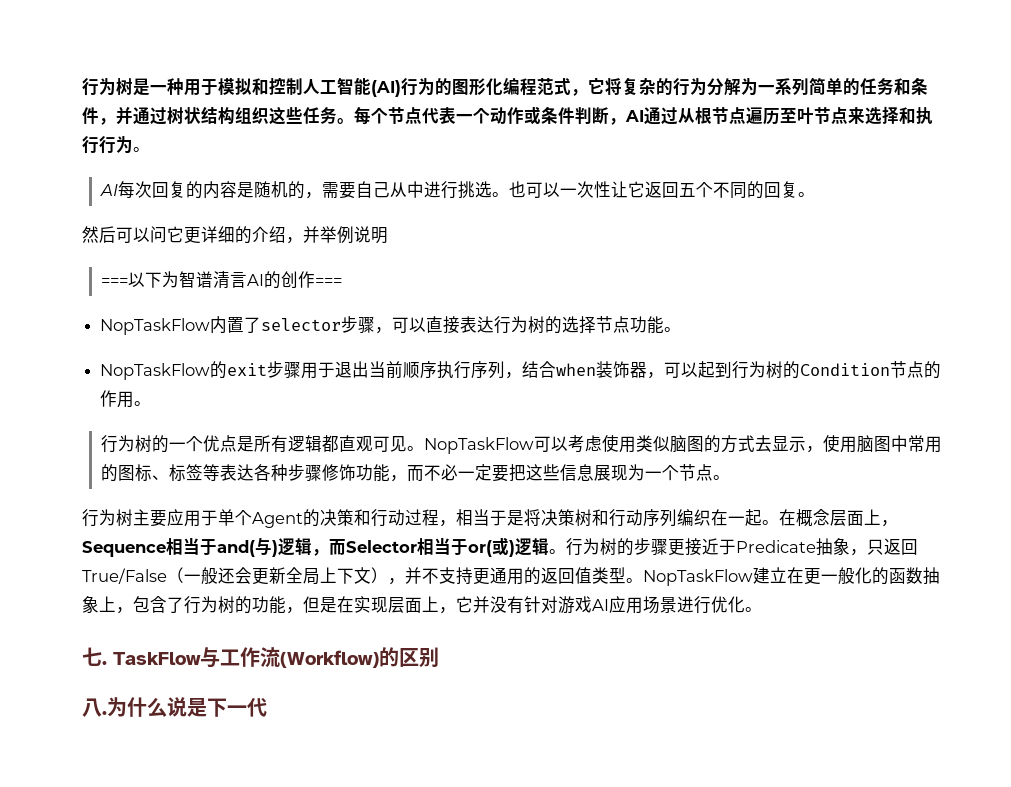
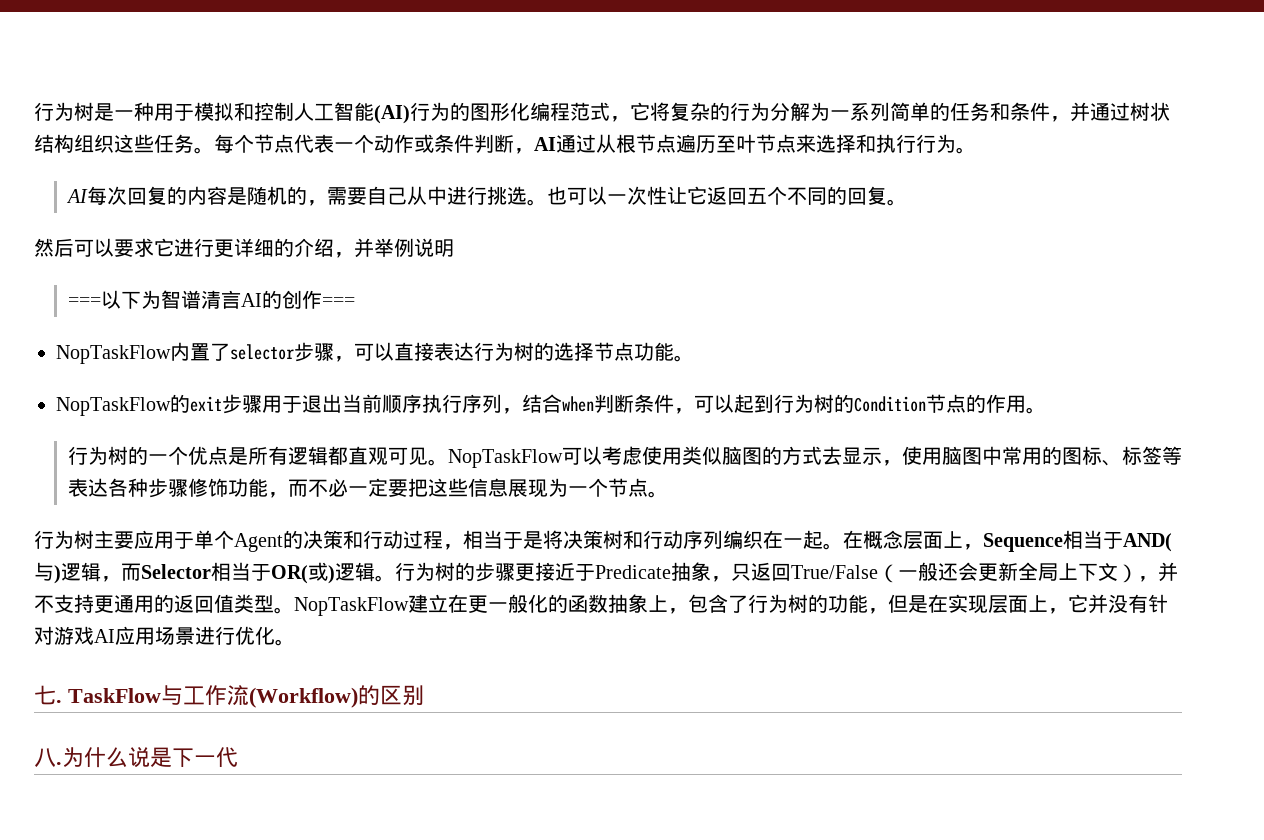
- 然后可以问它更详细的介绍，并举例说明
+ 然后可以要求它进行更详细的介绍，并举例说明
- NopTaskFlow的exit步骤用于退出当前顺序执行序列，结合when装饰器，可以起到行为树的Condition节点的作用。
+ NopTaskFlow的exit步骤用于退出当前顺序执行序列，结合when判断条件，可以起到行为树的Condition节点的作用。
- 在概念层面上，Sequence相当于and(与)逻辑，而Selector相当于or(或)逻辑。
+ 在概念层面上，Sequence相当于AND(与)逻辑，而Selector相当于OR(或)逻辑。

